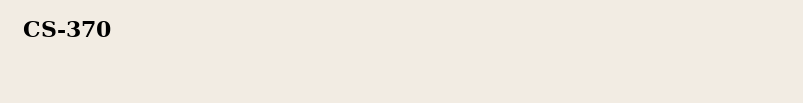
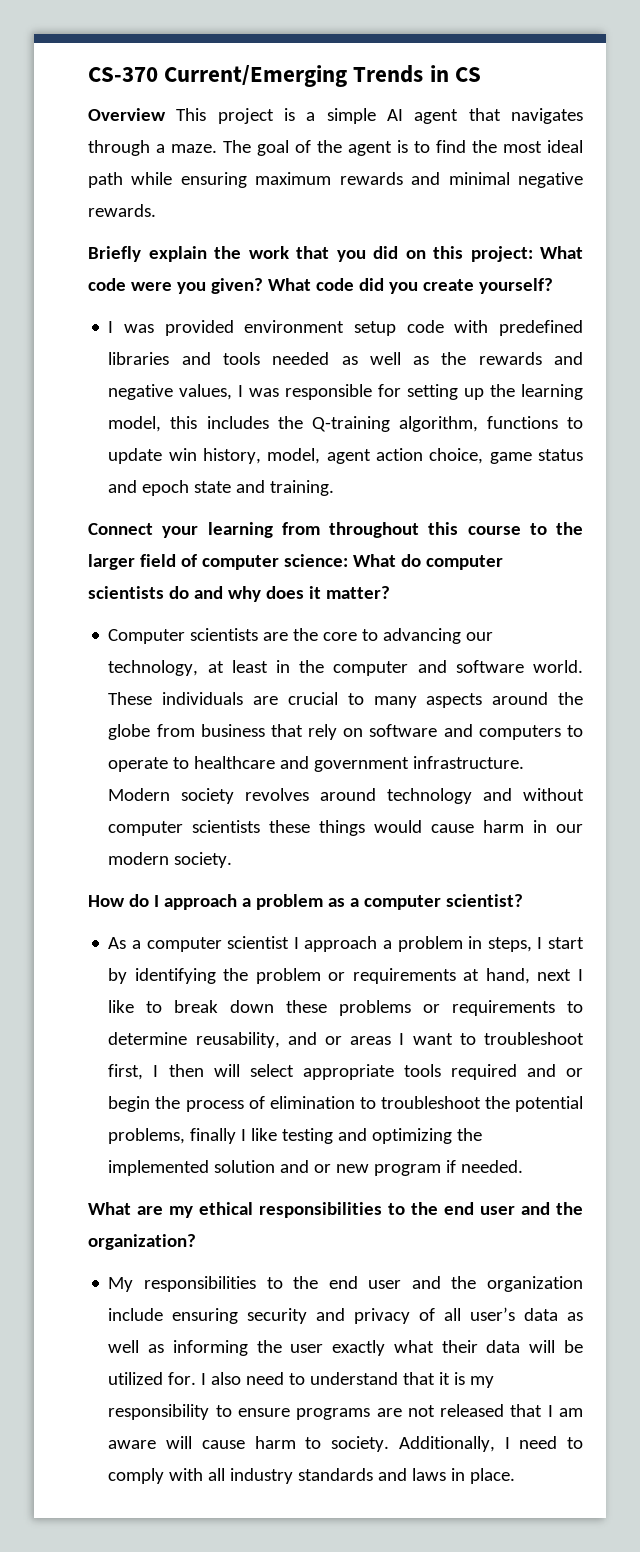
- CS-370
+ CS-370 Current/Emerging Trends in CS
+ Overview This project is a simple AI agent that navigates through a maze. The goal of the agent is to find the most ideal path while ensuring maximum rewards and minimal negative rewards.
+ Briefly explain the work that you did on this project: What code were you given? What code did you create yourself?
+ I was provided environment setup code with predefined libraries and tools needed as well as the rewards and negative values, I was responsible for setting up the learning model, this includes the Q-training algorithm, functions to update win history, model, agent action choice, game status and epoch state and training.
+ Connect your learning from throughout this course to the larger field of computer science: What do computer scientists do and why does it matter?
+ Computer scientists are the core to advancing our technology, at least in the computer and software world. These individuals are crucial to many aspects around the globe from business that rely on software and computers to operate to healthcare and government infrastructure. Modern society revolves around technology and without computer scientists these things would cause harm in our modern society.
+ How do I approach a problem as a computer scientist?
+ As a computer scientist I approach a problem in steps, I start by identifying the problem or requirements at hand, next I like to break down these problems or requirements to determine reusability, and or areas I want to troubleshoot first, I then will select appropriate tools required and or begin the process of elimination to troubleshoot the potential problems, finally I like testing and optimizing the implemented solution and or new program if needed.
+ What are my ethical responsibilities to the end user and the organization?
+ My responsibilities to the end user and the organization include ensuring security and privacy of all user’s data as well as informing the user exactly what their data will be utilized for. I also need to understand that it is my responsibility to ensure programs are not released that I am aware will cause harm to society. Additionally, I need to comply with all industry standards and laws in place.

